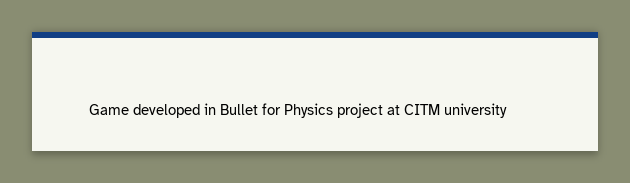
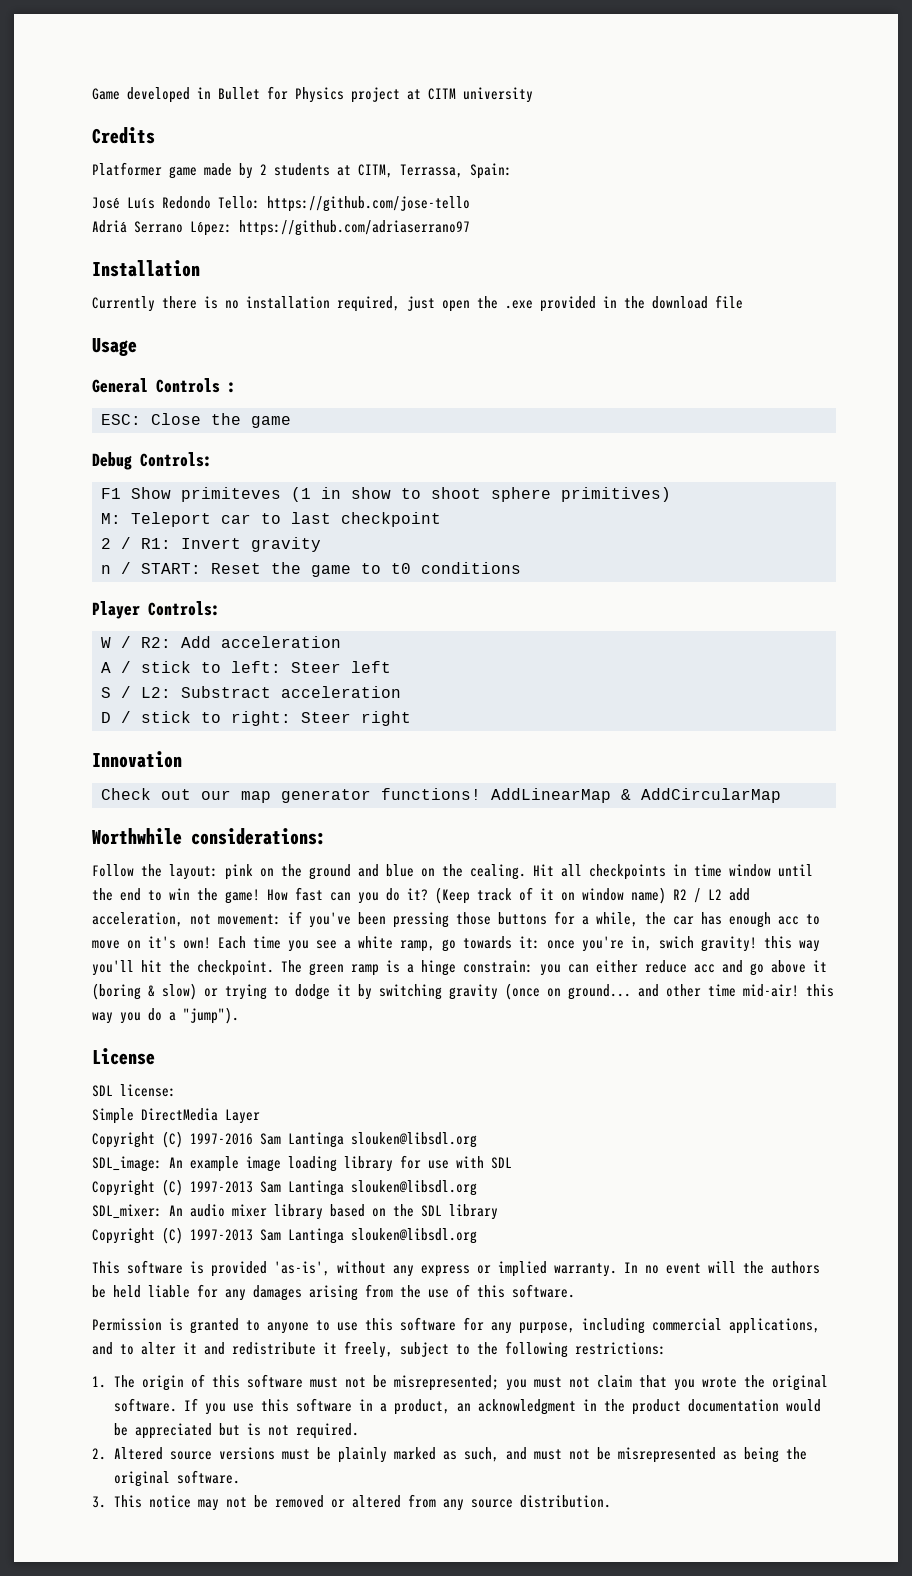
+ Credits
+ Platformer game made by 2 students at CITM, Terrassa, Spain:
+ José Luís Redondo Tello: https://github.com/jose-tello
+ Adriá Serrano López: https://github.com/adriaserrano97
+ Installation
+ Currently there is no installation required, just open the .exe provided in the download file
+ Usage
+ General Controls :
+ ESC: Close the game
+ Debug Controls:
+ F1 Show primiteves (1 in show to shoot sphere primitives)
+ M: Teleport car to last checkpoint
+ 2 / R1: Invert gravity
+ n / START: Reset the game to t0 conditions
+ Player Controls:
+ W / R2: Add acceleration
+ A / stick to left: Steer left
+ S / L2: Substract acceleration
+ D / stick to right: Steer right
+ Innovation
+ Check out our map generator functions! AddLinearMap & AddCircularMap
+ Worthwhile considerations:
+ Follow the layout: pink on the ground and blue on the cealing. Hit all checkpoints in time window until the end to win the game! How fast can you do it? (Keep track of it on window name) R2 / L2 add acceleration, not movement: if you've been pressing those buttons for a while, the car has enough acc to move on it's own! Each time you see a white ramp, go towards it: once you're in, swich gravity! this way you'll hit the checkpoint. The green ramp is a hinge constrain: you can either reduce acc and go above it (boring & slow) or trying to dodge it by switching gravity (once on ground... and other time mid-air! this way you do a "jump").
+ License
+ SDL license:
+ Simple DirectMedia Layer
+ Copyright (C) 1997-2016 Sam Lantinga slouken@libsdl.org
+ SDL_image: An example image loading library for use with SDL
+ Copyright (C) 1997-2013 Sam Lantinga slouken@libsdl.org
+ SDL_mixer: An audio mixer library based on the SDL library
+ Copyright (C) 1997-2013 Sam Lantinga slouken@libsdl.org
+ This software is provided 'as-is', without any express or implied warranty. In no event will the authors be held liable for any damages arising from the use of this software.
+ Permission is granted to anyone to use this software for any purpose, including commercial applications, and to alter it and redistribute it freely, subject to the following restrictions:
+ 1. The origin of this software must not be misrepresented; you must not claim that you wrote the original software. If you use this software in a product, an acknowledgment in the product documentation would be appreciated but is not required.
+ 2. Altered source versions must be plainly marked as such, and must not be misrepresented as being the original software.
+ 3. This notice may not be removed or altered from any source distribution.

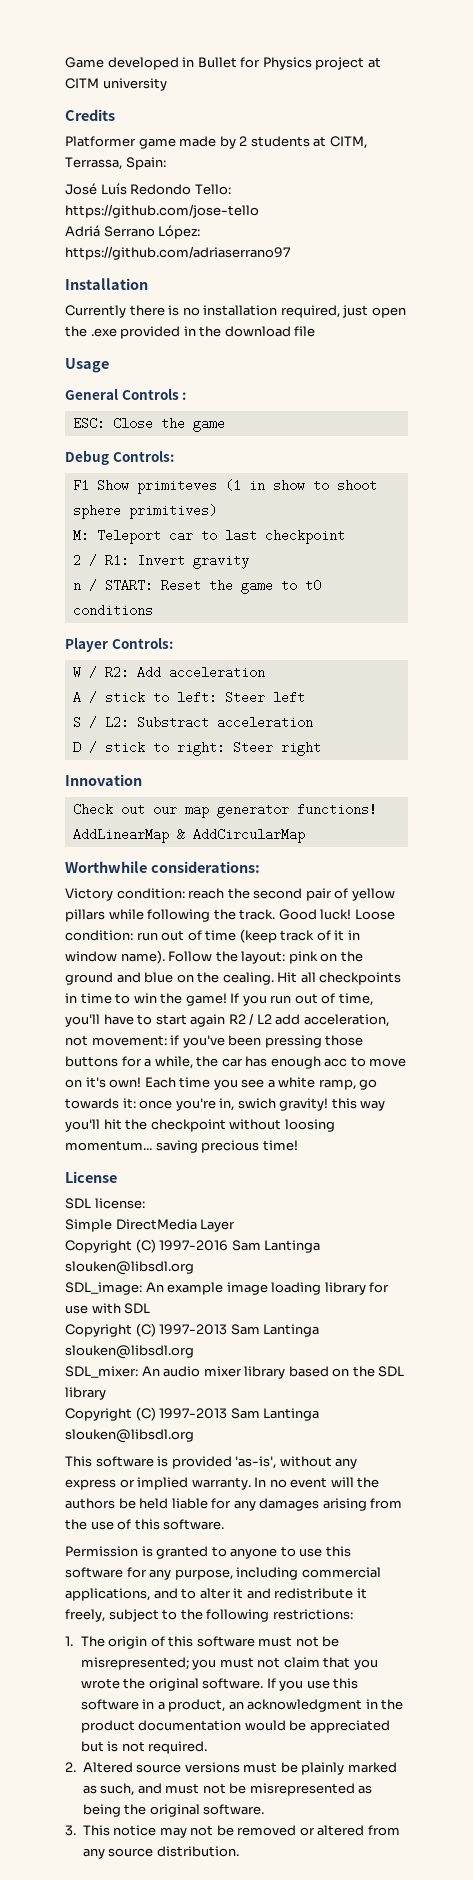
+ Victory condition: reach the second pair of yellow pillars while following the track. Good luck! Loose condition: run out of time (keep track of it in window name).
- Hit all checkpoints in time window until the end to win the game! How fast can you do it? (Keep track of it on window name) R2 / L2 add acceleration, not movement: if you've been pressing those buttons for a while, the car has enough acc to move on it's own!
+ Hit all checkpoints in time to win the game! If you run out of time, you'll have to start again R2 / L2 add acceleration, not movement: if you've been pressing those buttons for a while, the car has enough acc to move on it's own!
- Each time you see a white ramp, go towards it: once you're in, swich gravity! this way you'll hit the checkpoint. The green ramp is a hinge constrain: you can either reduce acc and go above it (boring & slow) or trying to dodge it by switching gravity (once on ground... and other time mid-air! this way you do a "jump").
+ Each time you see a white ramp, go towards it: once you're in, swich gravity! this way you'll hit the checkpoint without loosing momentum... saving precious time!

